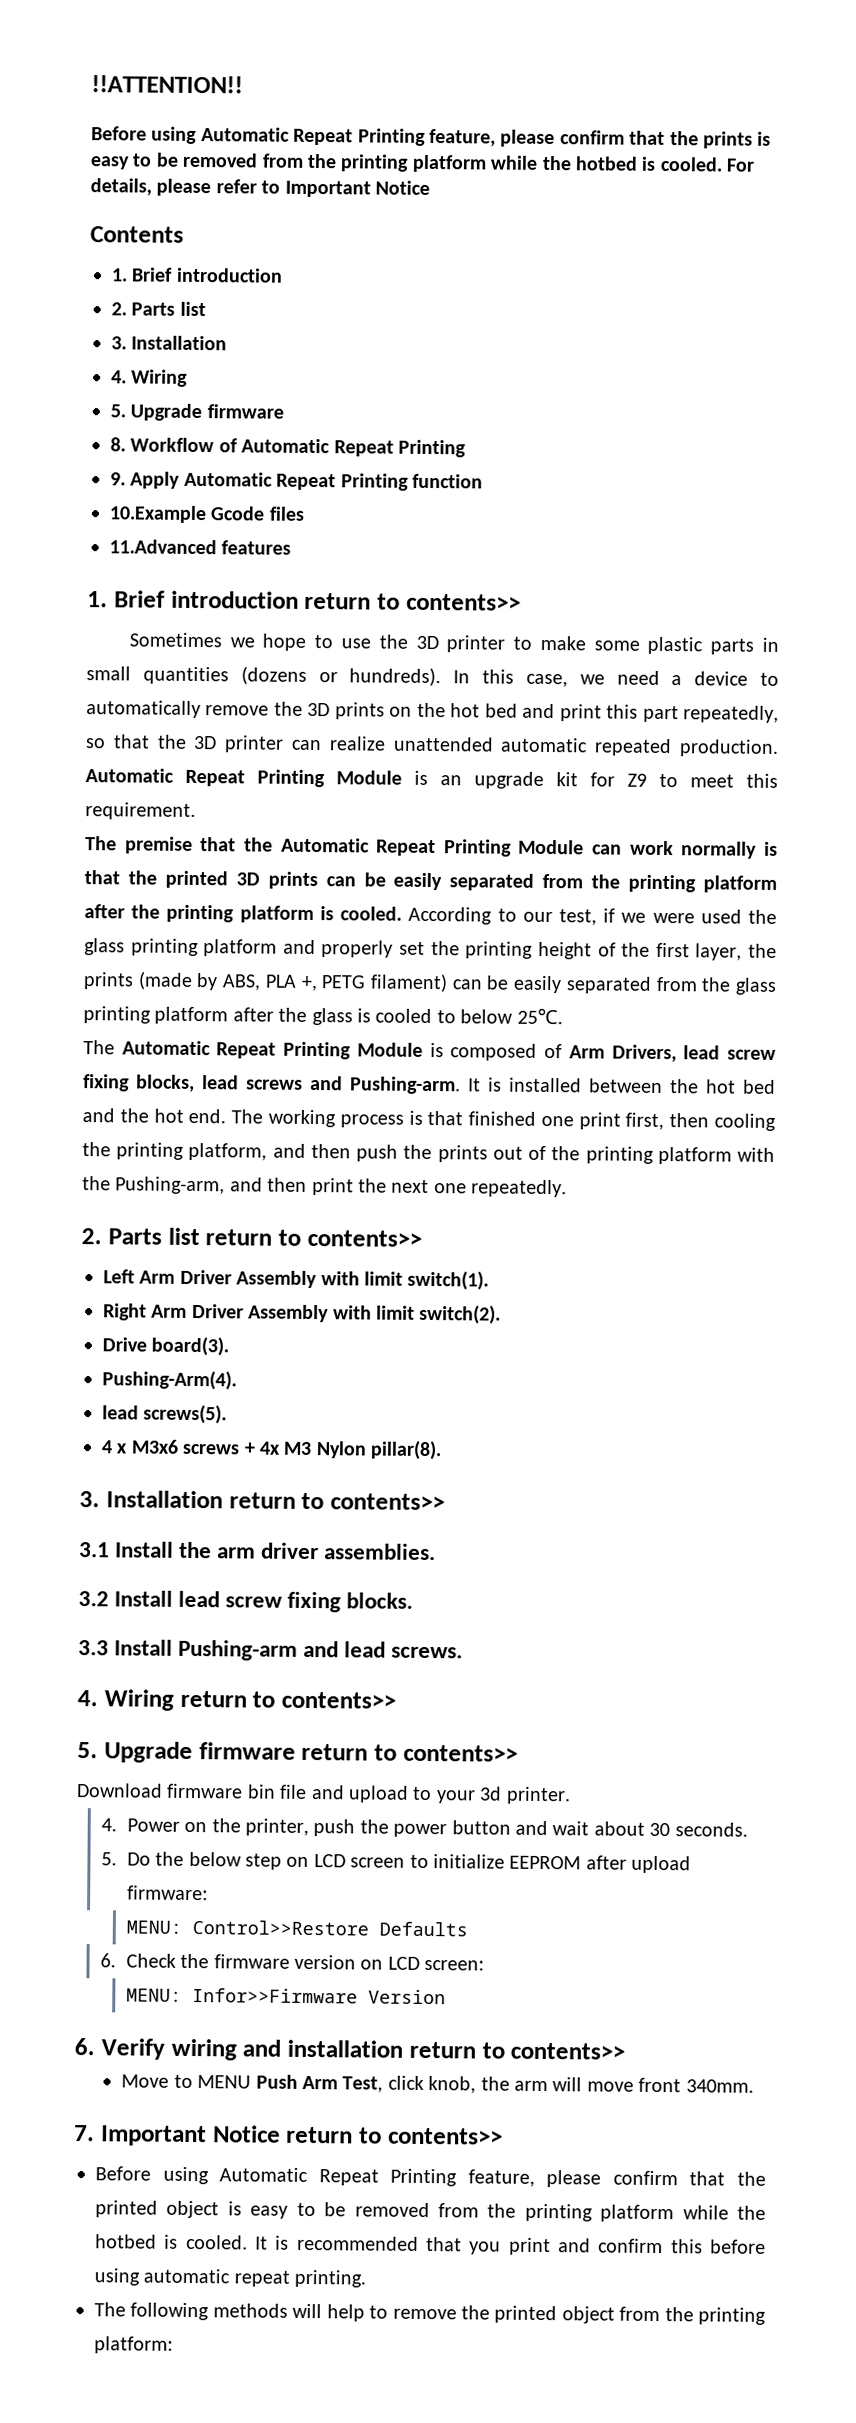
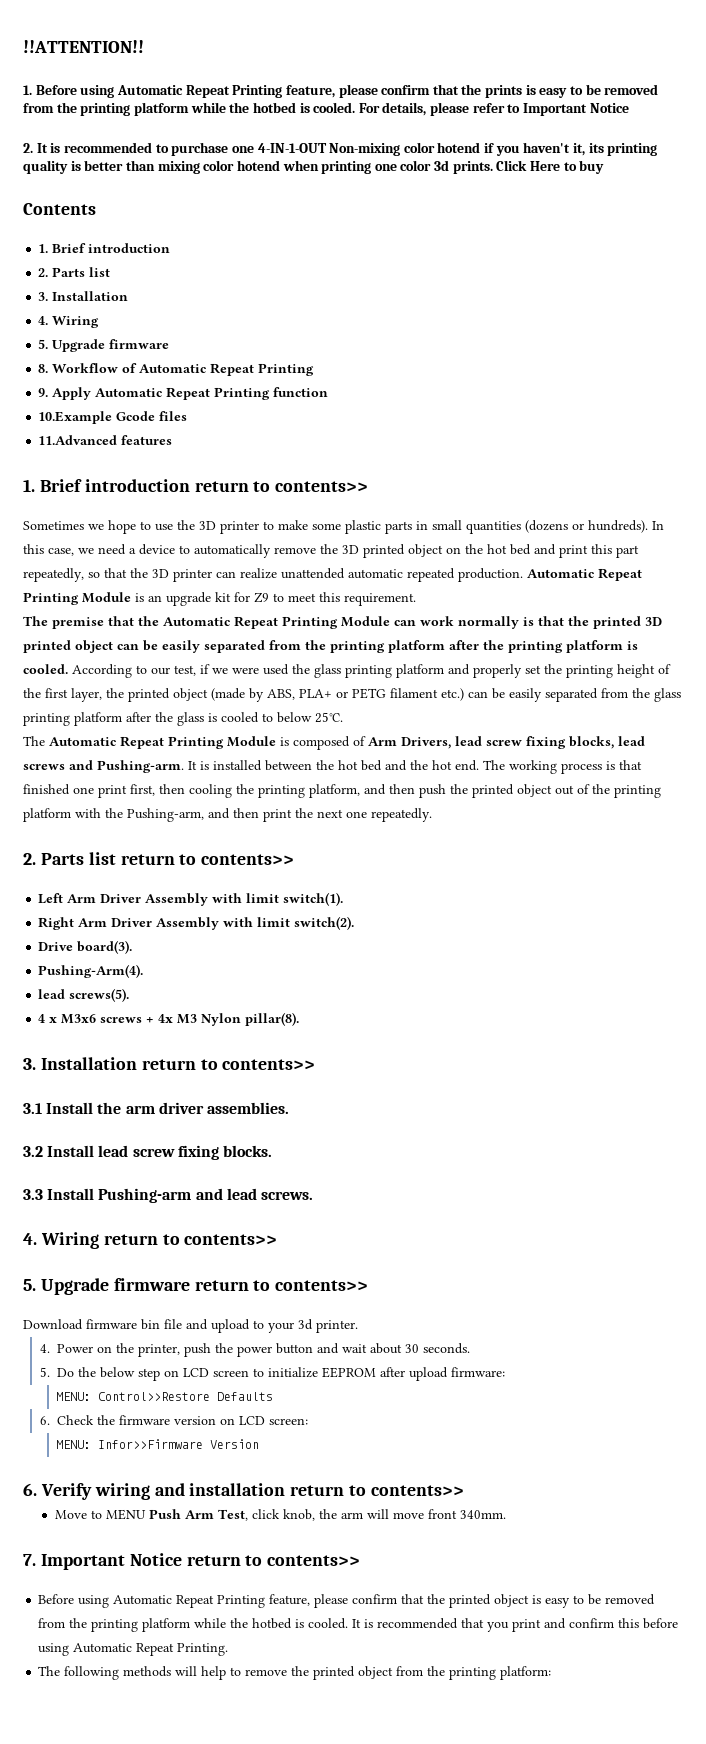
- Before using Automatic Repeat Printing feature, please confirm that the prints is easy to be removed from the printing platform while the hotbed is cooled.
+ 1. Before using Automatic Repeat Printing feature, please confirm that the prints is easy to be removed from the printing platform while the hotbed is cooled.
+ 2. It is recommended to purchase one 4-IN-1-OUT Non-mixing color hotend if you haven't it, its printing quality is better than mixing color hotend when printing one color 3d prints. Click Here to buy
- In this case, we need a device to automatically remove the 3D prints on the hot bed and print this part repeatedly, so that the 3D printer can realize unattended automatic repeated production.
+ In this case, we need a device to automatically remove the 3D printed object on the hot bed and print this part repeatedly, so that the 3D printer can realize unattended automatic repeated production.
- The premise that the Automatic Repeat Printing Module can work normally is that the printed 3D prints can be easily separated from the printing platform after the printing platform is cooled.
+ The premise that the Automatic Repeat Printing Module can work normally is that the printed 3D printed object can be easily separated from the printing platform after the printing platform is cooled.
- According to our test, if we were used the glass printing platform and properly set the printing height of the first layer, the prints (made by ABS, PLA +, PETG filament) can be easily separated from the glass printing platform after the glass is cooled to below 25℃.
+ According to our test, if we were used the glass printing platform and properly set the printing height of the first layer, the printed object (made by ABS, PLA+ or PETG filament etc.) can be easily separated from the glass printing platform after the glass is cooled to below 25℃.
- The working process is that finished one print first, then cooling the printing platform, and then push the prints out of the printing platform with the Pushing-arm, and then print the next one repeatedly.
+ The working process is that finished one print first, then cooling the printing platform, and then push the printed object out of the printing platform with the Pushing-arm, and then print the next one repeatedly.
- It is recommended that you print and confirm this before using automatic repeat printing.
+ It is recommended that you print and confirm this before using Automatic Repeat Printing.

